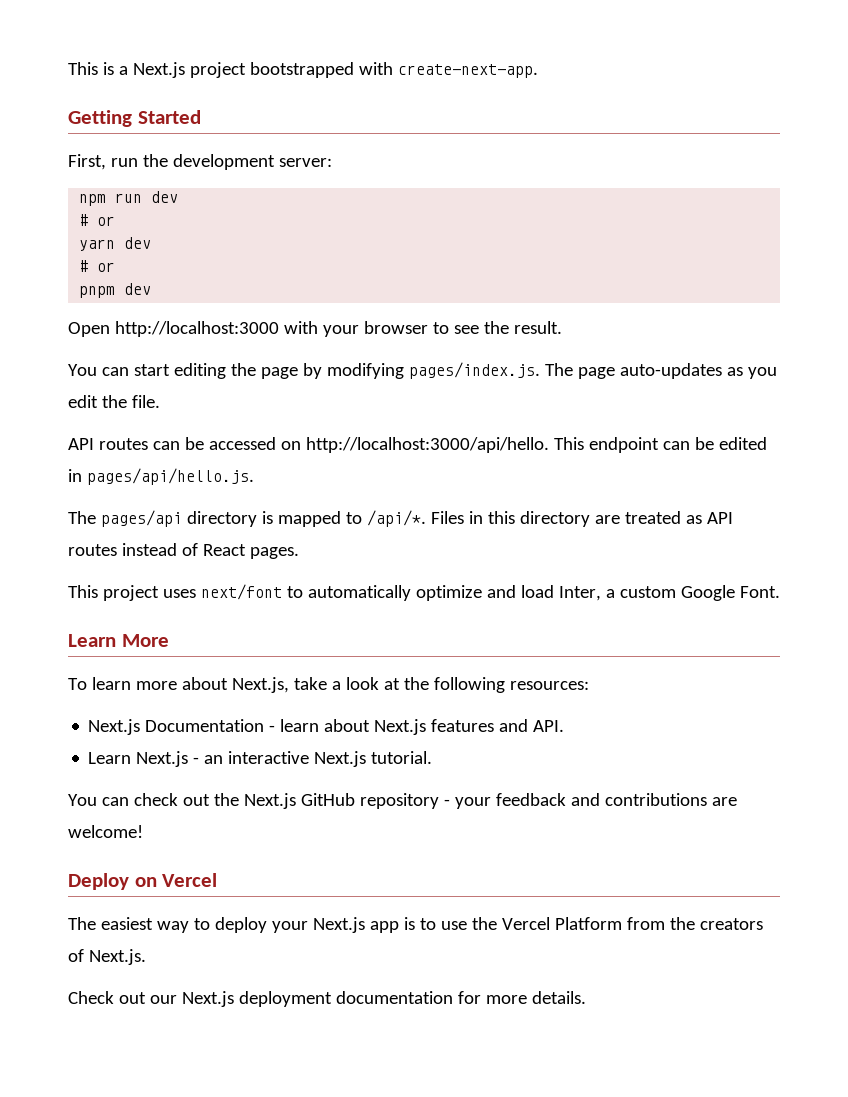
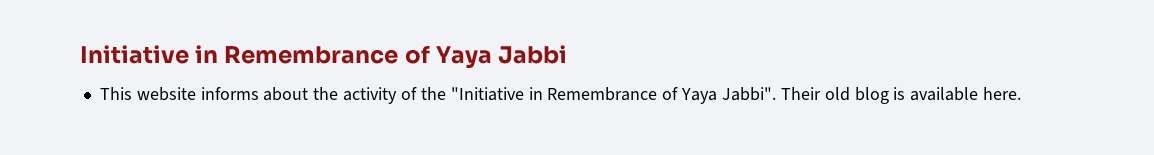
- This is a Next.js project bootstrapped with create-next-app.
- Getting Started
- First, run the development server:
- npm run dev
- # or
- yarn dev
- # or
- pnpm dev
- Open http://localhost:3000 with your browser to see the result.
- You can start editing the page by modifying pages/index.js. The page auto-updates as you edit the file.
- API routes can be accessed on http://localhost:3000/api/hello. This endpoint can be edited in pages/api/hello.js.
- The pages/api directory is mapped to /api/*. Files in this directory are treated as API routes instead of React pages.
- This project uses next/font to automatically optimize and load Inter, a custom Google Font.
- Learn More
- To learn more about Next.js, take a look at the following resources:
- Next.js Documentation - learn about Next.js features and API.
- Learn Next.js - an interactive Next.js tutorial.
- You can check out the Next.js GitHub repository - your feedback and contributions are welcome!
- Deploy on Vercel
- The easiest way to deploy your Next.js app is to use the Vercel Platform from the creators of Next.js.
- Check out our Next.js deployment documentation for more details.
+ Initiative in Remembrance of Yaya Jabbi
+ This website informs about the activity of the "Initiative in Remembrance of Yaya Jabbi". Their old blog is available here.

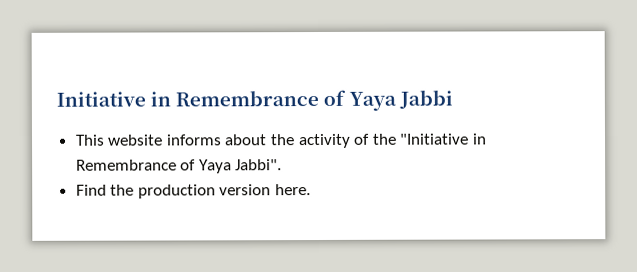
- This website informs about the activity of the "Initiative in Remembrance of Yaya Jabbi". Their old blog is available here.
+ This website informs about the activity of the "Initiative in Remembrance of Yaya Jabbi".
+ Find the production version here.

